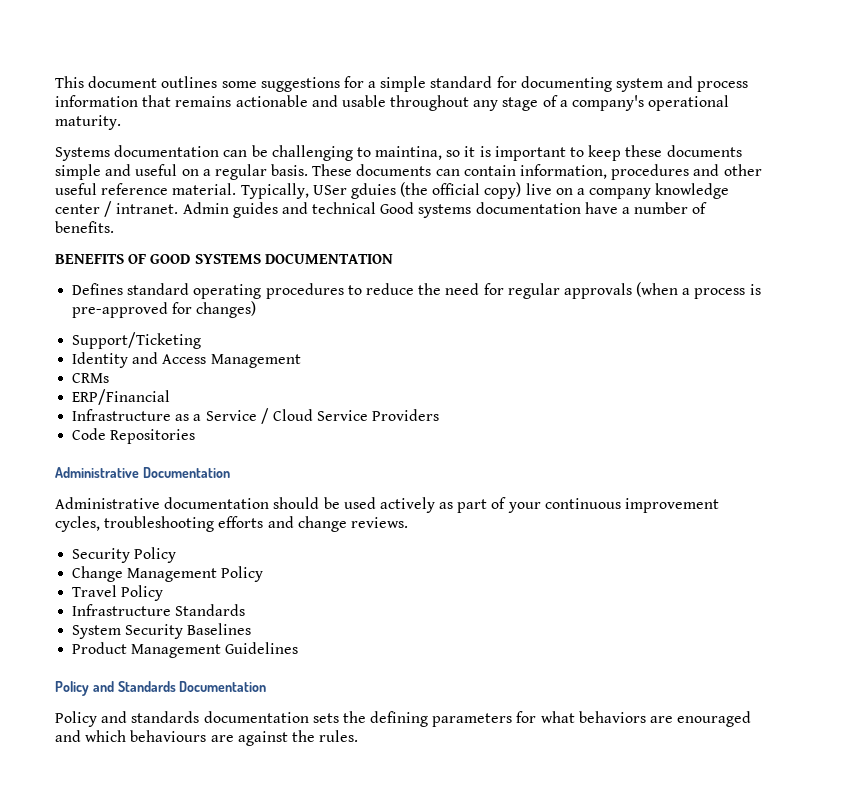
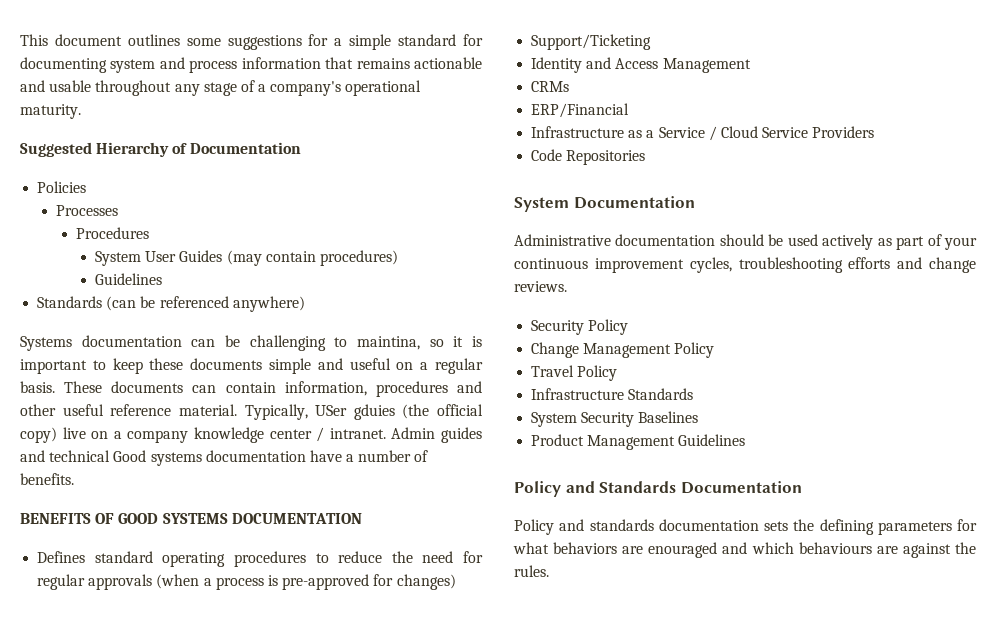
+ Suggested Hierarchy of Documentation
+ Policies
+ Processes
+ Procedures
+ System User Guides (may contain procedures)
+ Guidelines
+ Standards (can be referenced anywhere)
- Administrative Documentation
+ System Documentation

